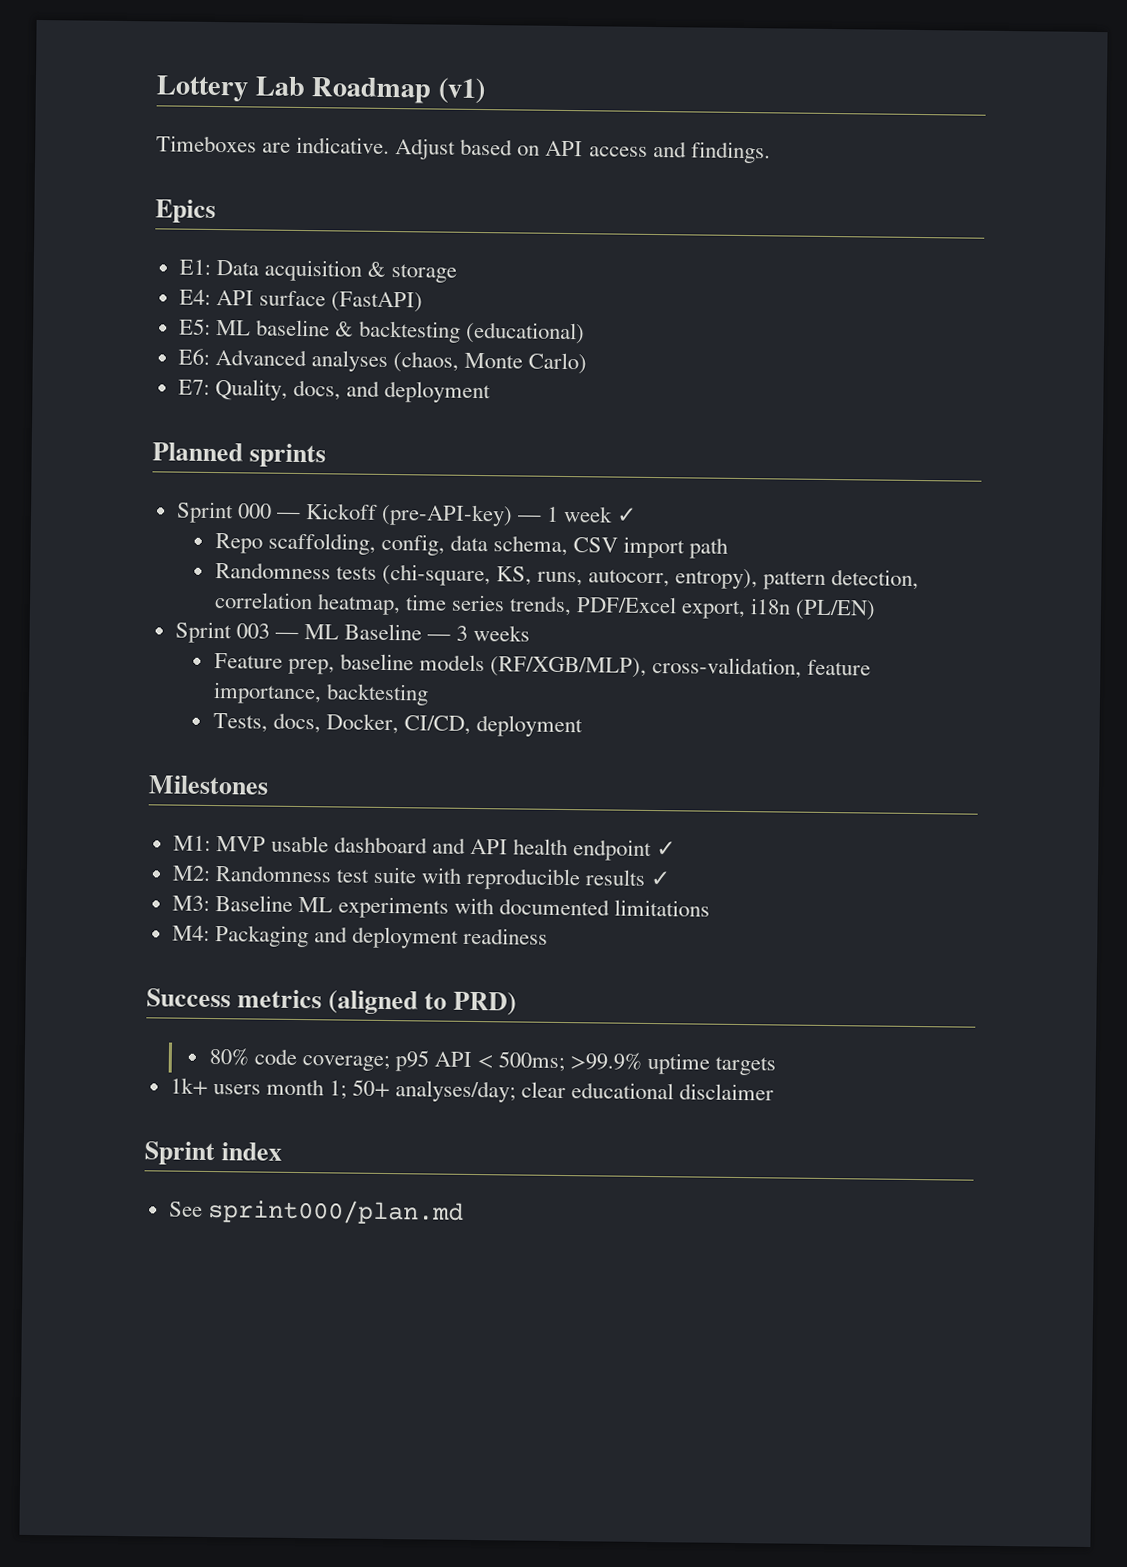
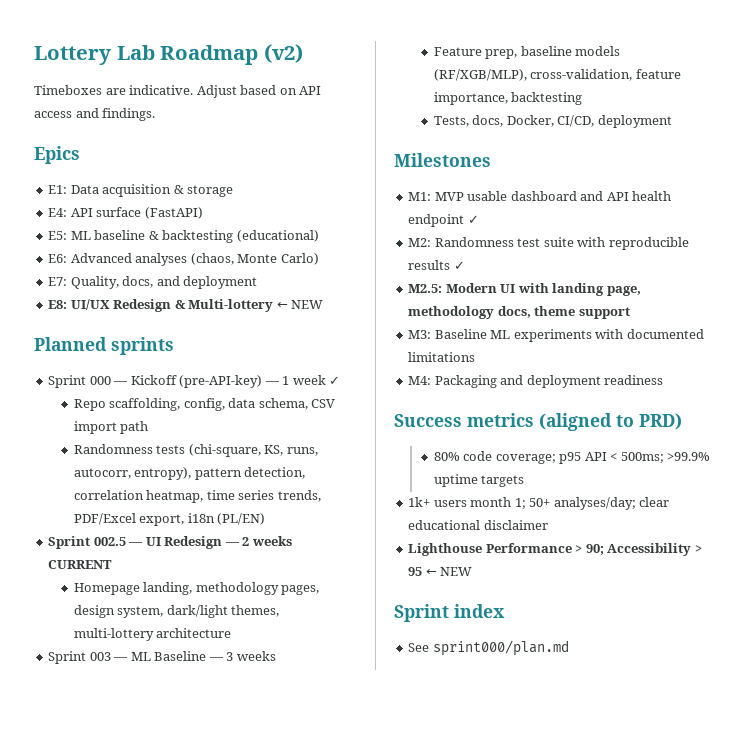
- Lottery Lab Roadmap (v1)
+ Lottery Lab Roadmap (v2)
+ E8: UI/UX Redesign & Multi-lottery ← NEW
+ Sprint 002.5 — UI Redesign — 2 weeks CURRENT
+ Homepage landing, methodology pages, design system, dark/light themes, multi-lottery architecture
+ M2.5: Modern UI with landing page, methodology docs, theme support
+ Lighthouse Performance > 90; Accessibility > 95 ← NEW

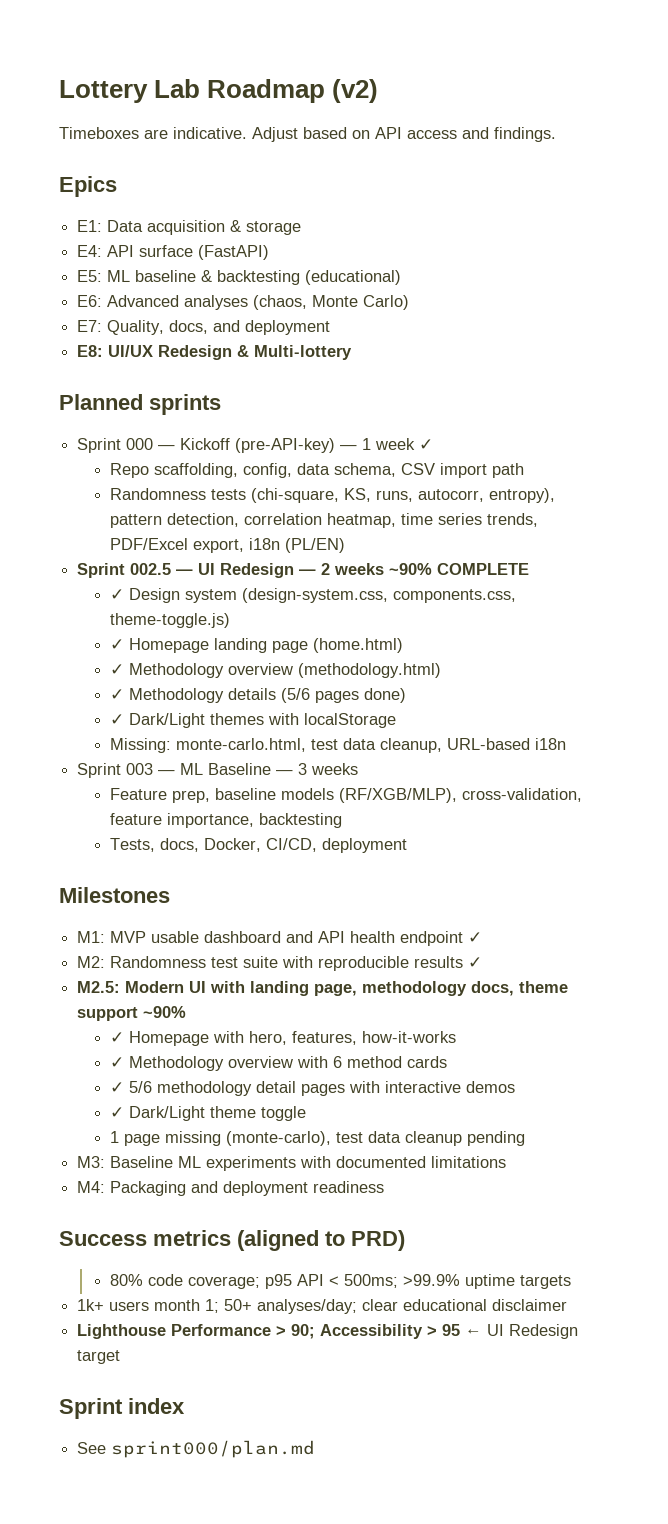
- E8: UI/UX Redesign & Multi-lottery ← NEW
+ E8: UI/UX Redesign & Multi-lottery
- Sprint 002.5 — UI Redesign — 2 weeks CURRENT
- Homepage landing, methodology pages, design system, dark/light themes, multi-lottery architecture
+ Sprint 002.5 — UI Redesign — 2 weeks ~90% COMPLETE
+ ✓ Design system (design-system.css, components.css, theme-toggle.js)
+ ✓ Homepage landing page (home.html)
+ ✓ Methodology overview (methodology.html)
+ ✓ Methodology details (5/6 pages done)
+ ✓ Dark/Light themes with localStorage
+ Missing: monte-carlo.html, test data cleanup, URL-based i18n
- M2.5: Modern UI with landing page, methodology docs, theme support
+ M2.5: Modern UI with landing page, methodology docs, theme support ~90%
+ ✓ Homepage with hero, features, how-it-works
+ ✓ Methodology overview with 6 method cards
+ ✓ 5/6 methodology detail pages with interactive demos
+ ✓ Dark/Light theme toggle
+ 1 page missing (monte-carlo), test data cleanup pending
- Lighthouse Performance > 90; Accessibility > 95 ← NEW
+ Lighthouse Performance > 90; Accessibility > 95 ← UI Redesign target

